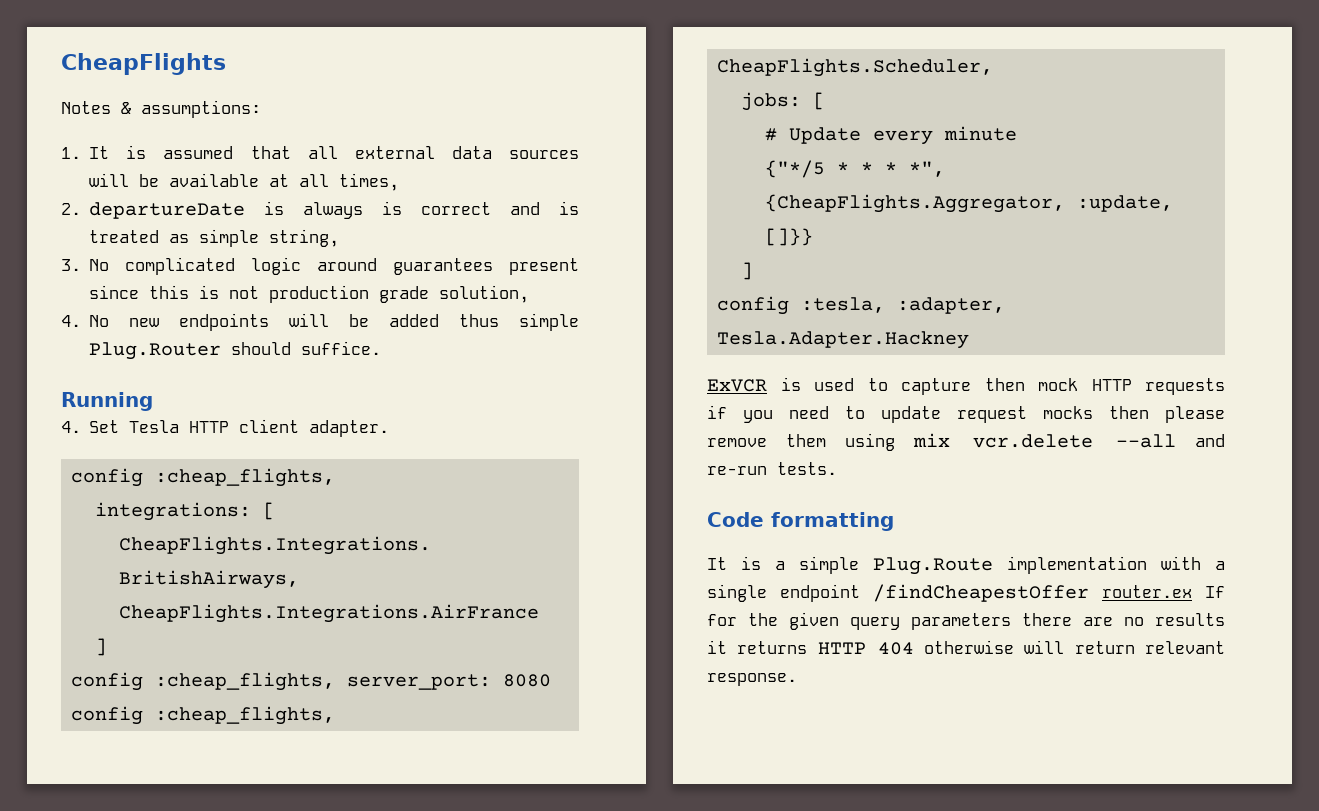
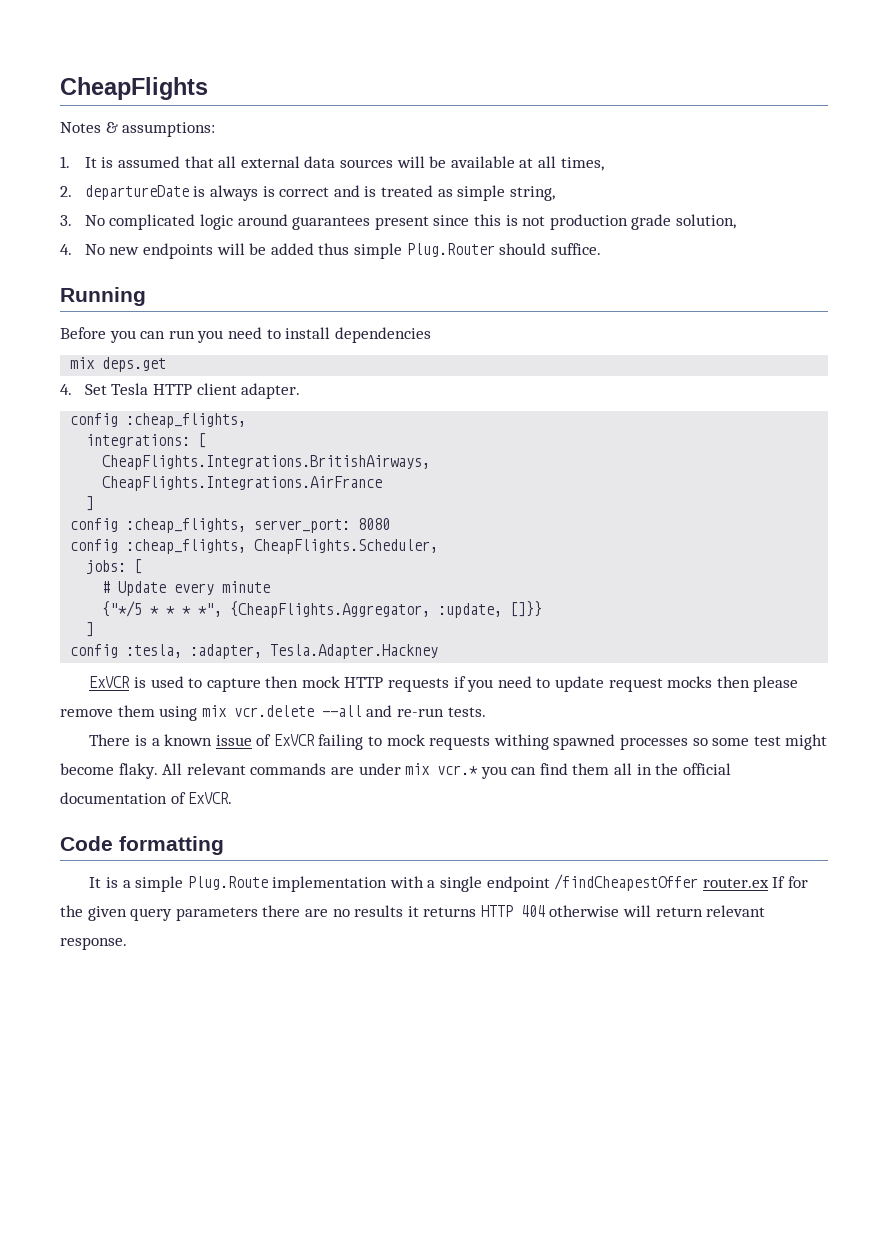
+ Before you can run you need to install dependencies
+ mix deps.get
+ There is a known issue of ExVCR failing to mock requests withing spawned processes so some test might become flaky. All relevant commands are under mix vcr.* you can find them all in the official documentation of ExVCR.

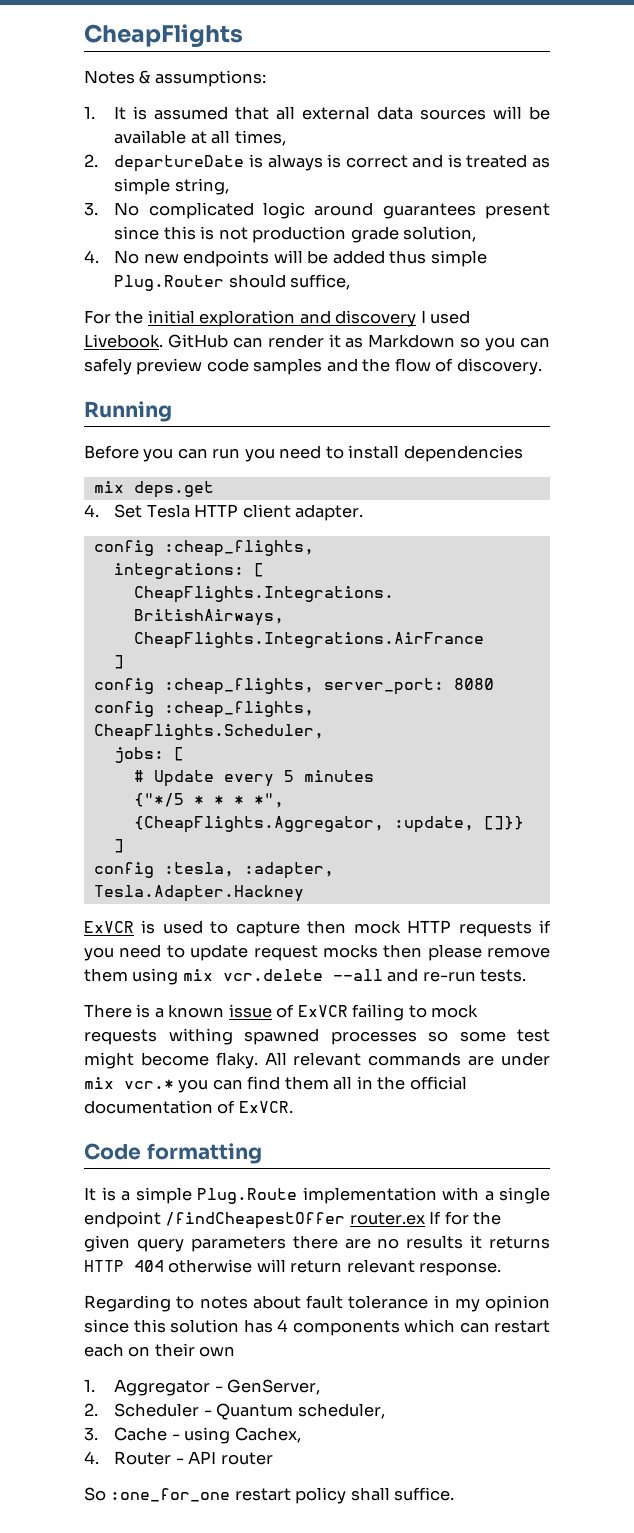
- 4. No new endpoints will be added thus simple Plug.Router should suffice.
+ 4. No new endpoints will be added thus simple Plug.Router should suffice,
+ For the initial exploration and discovery I used Livebook. GitHub can render it as Markdown so you can safely preview code samples and the flow of discovery.
- # Update every minute
+ # Update every 5 minutes
+ Regarding to notes about fault tolerance in my opinion since this solution has 4 components which can restart each on their own
+ 1. Aggregator - GenServer,
+ 2. Scheduler - Quantum scheduler,
+ 3. Cache - using Cachex,
+ 4. Router - API router
+ So :one_for_one restart policy shall suffice.

